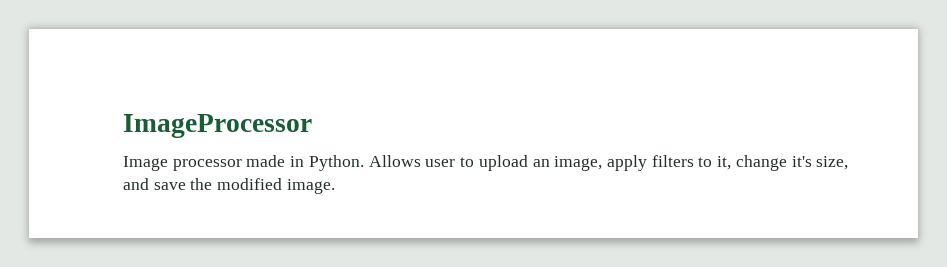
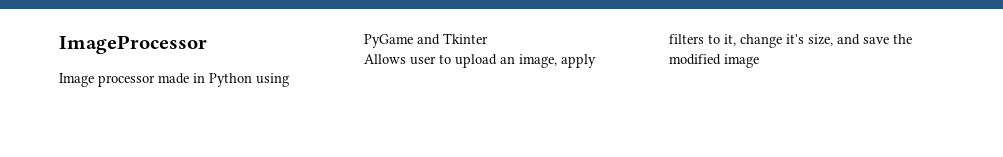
- Image processor made in Python. Allows user to upload an image, apply filters to it, change it's size, and save the modified image.
+ Image processor made in Python using PyGame and Tkinter
+ Allows user to upload an image, apply filters to it, change it's size, and save the modified image

